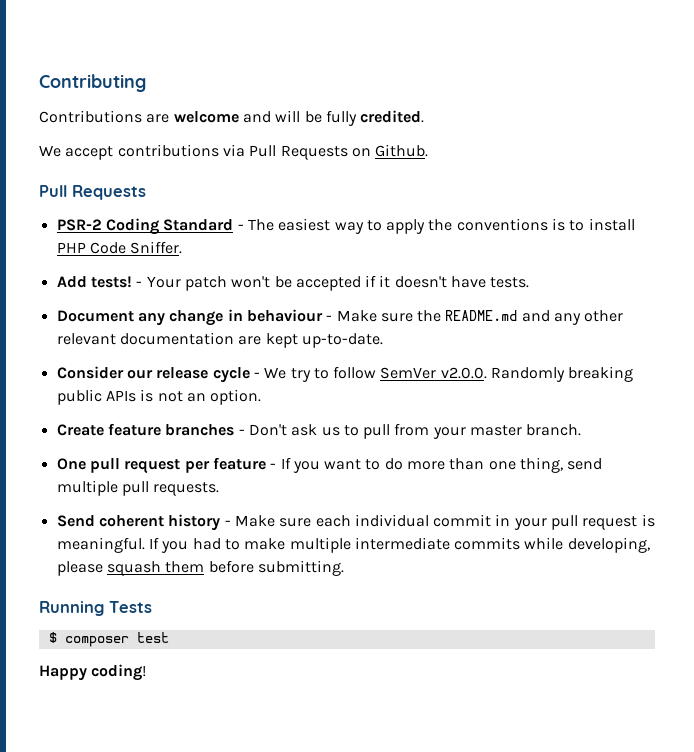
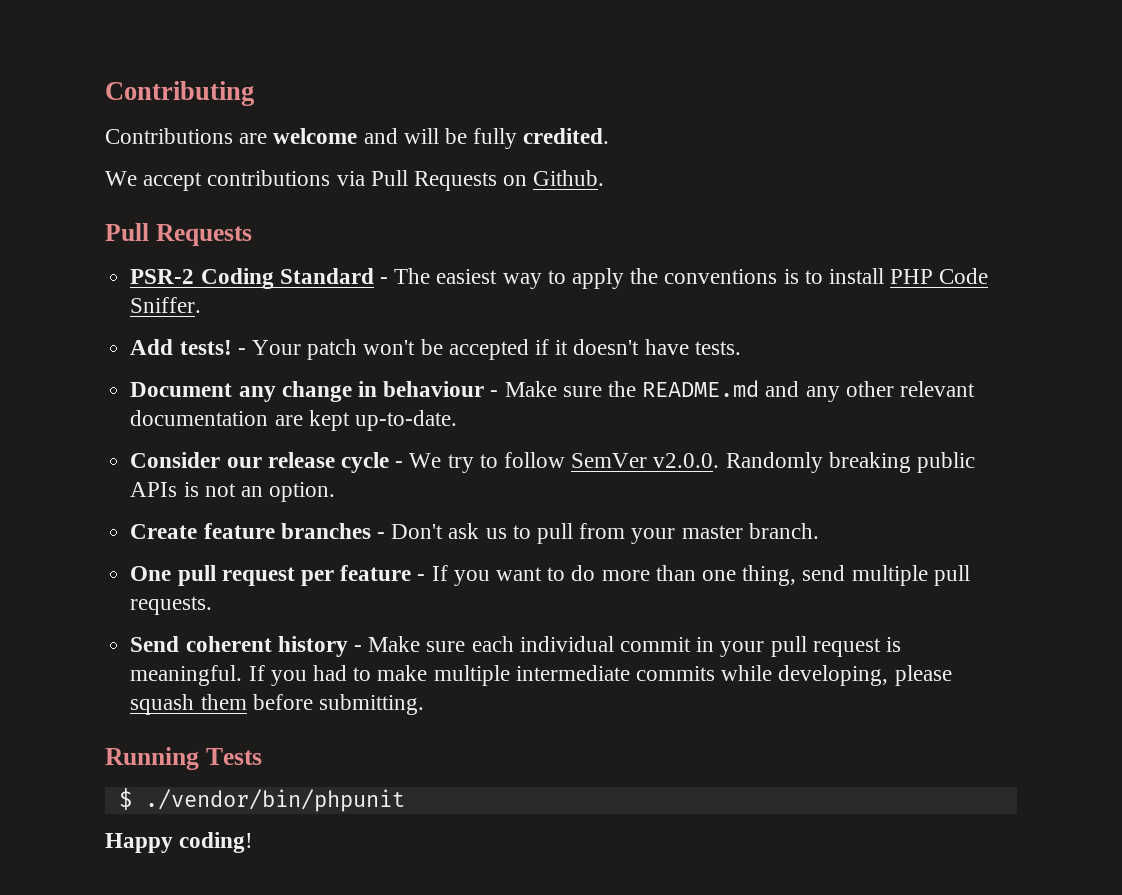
- $ composer test
+ $ ./vendor/bin/phpunit

